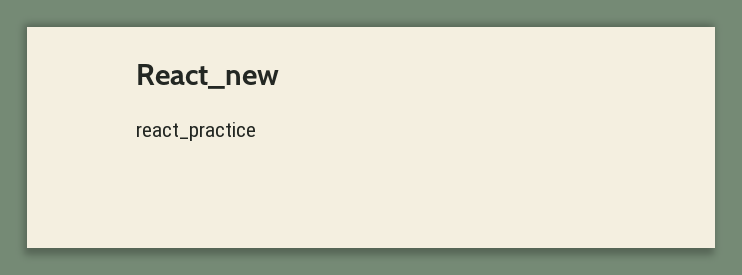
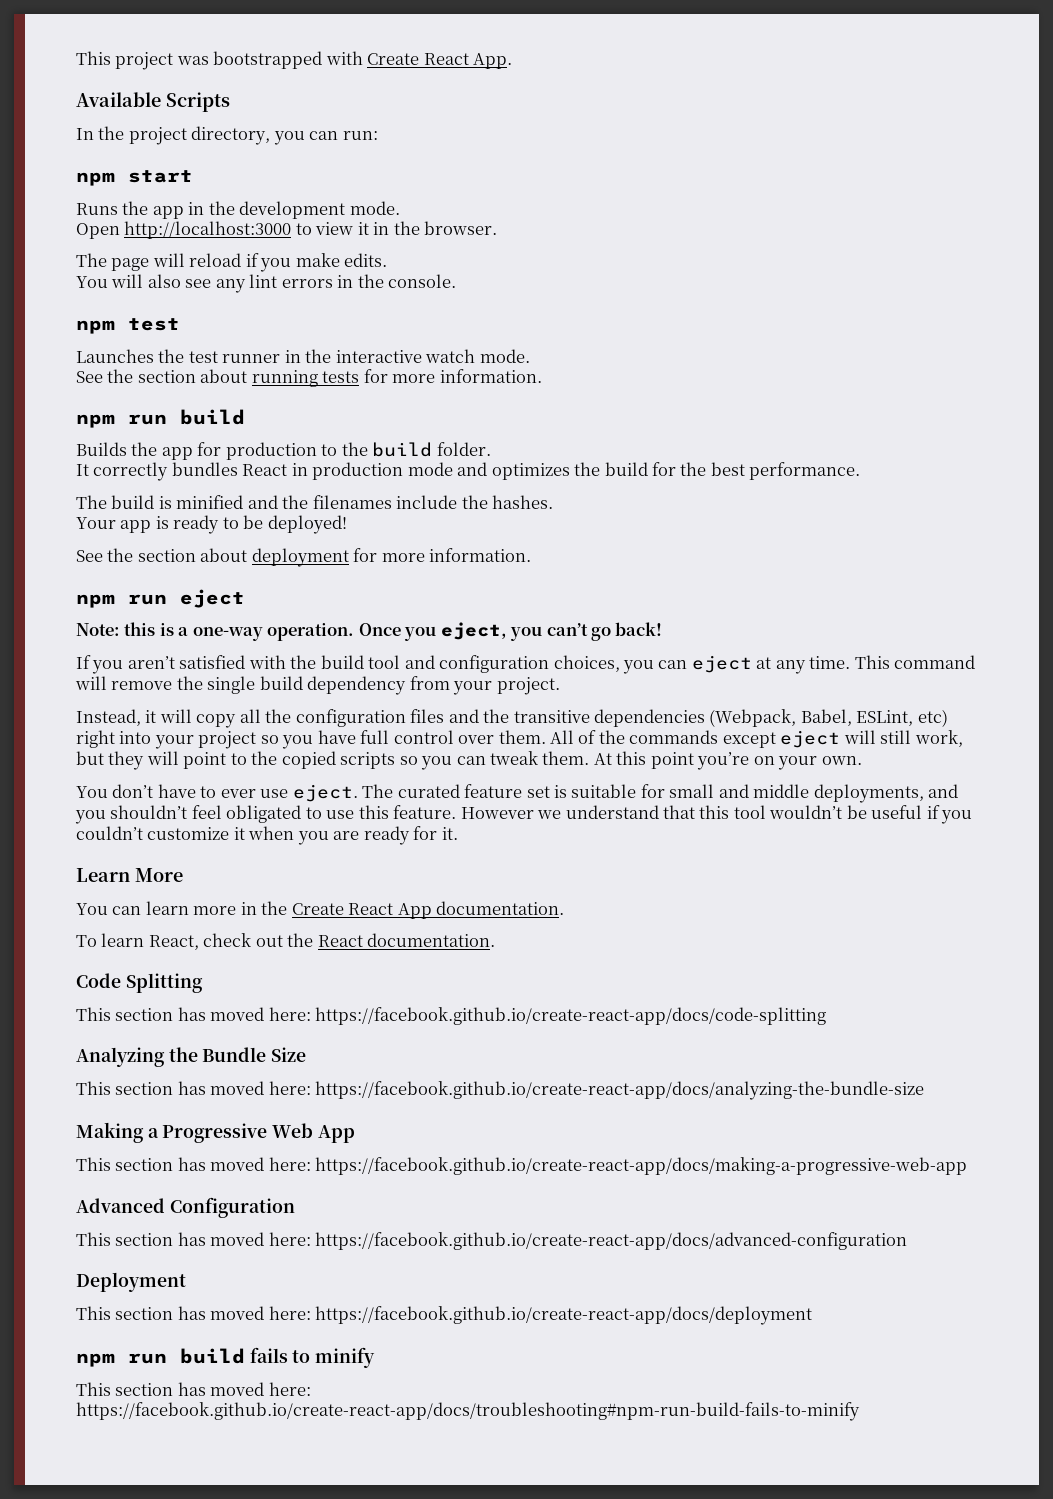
- React_new
- react_practice
+ This project was bootstrapped with Create React App.
+ Available Scripts
+ In the project directory, you can run:
+ npm start
+ Runs the app in the development mode.
+ Open http://localhost:3000 to view it in the browser.
+ The page will reload if you make edits.
+ You will also see any lint errors in the console.
+ npm test
+ Launches the test runner in the interactive watch mode.
+ See the section about running tests for more information.
+ npm run build
+ Builds the app for production to the build folder.
+ It correctly bundles React in production mode and optimizes the build for the best performance.
+ The build is minified and the filenames include the hashes.
+ Your app is ready to be deployed!
+ See the section about deployment for more information.
+ npm run eject
+ Note: this is a one-way operation. Once you eject, you can’t go back!
+ If you aren’t satisfied with the build tool and configuration choices, you can eject at any time. This command will remove the single build dependency from your project.
+ Instead, it will copy all the configuration files and the transitive dependencies (Webpack, Babel, ESLint, etc) right into your project so you have full control over them. All of the commands except eject will still work, but they will point to the copied scripts so you can tweak them. At this point you’re on your own.
+ You don’t have to ever use eject. The curated feature set is suitable for small and middle deployments, and you shouldn’t feel obligated to use this feature. However we understand that this tool wouldn’t be useful if you couldn’t customize it when you are ready for it.
+ Learn More
+ You can learn more in the Create React App documentation.
+ To learn React, check out the React documentation.
+ Code Splitting
+ This section has moved here: https://facebook.github.io/create-react-app/docs/code-splitting
+ Analyzing the Bundle Size
+ This section has moved here: https://facebook.github.io/create-react-app/docs/analyzing-the-bundle-size
+ Making a Progressive Web App
+ This section has moved here: https://facebook.github.io/create-react-app/docs/making-a-progressive-web-app
+ Advanced Configuration
+ This section has moved here: https://facebook.github.io/create-react-app/docs/advanced-configuration
+ Deployment
+ This section has moved here: https://facebook.github.io/create-react-app/docs/deployment
+ npm run build fails to minify
+ This section has moved here: https://facebook.github.io/create-react-app/docs/troubleshooting#npm-run-build-fails-to-minify

